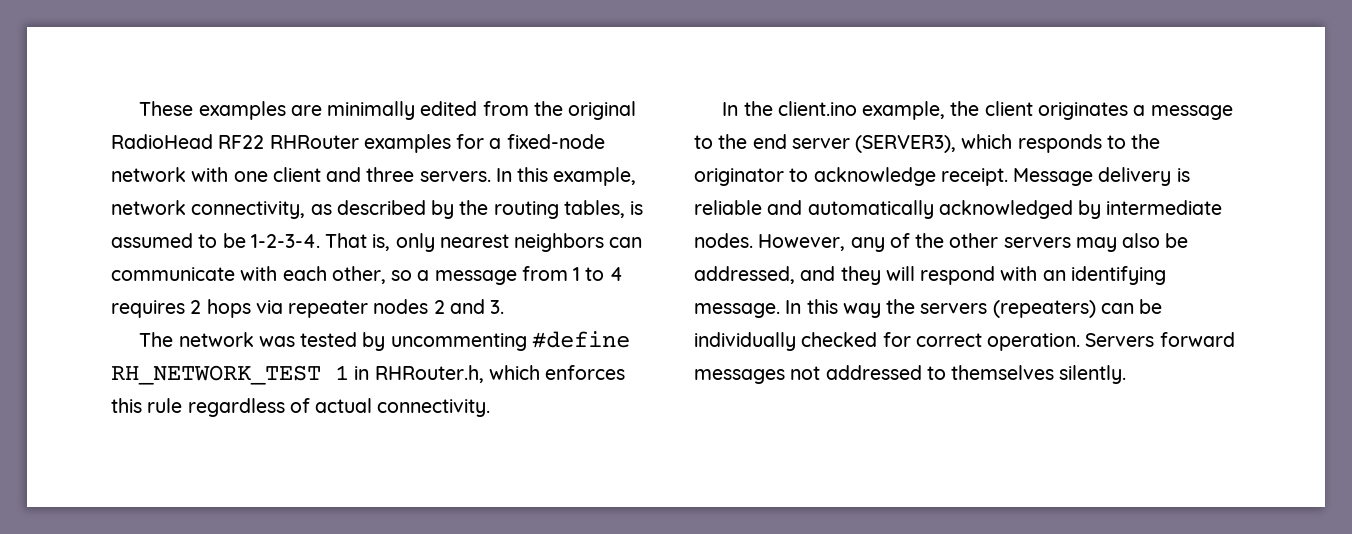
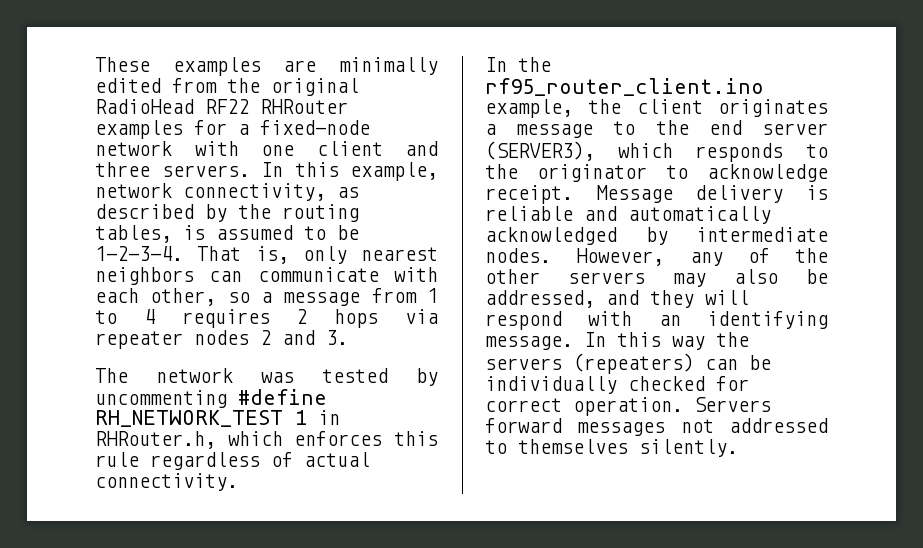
- In the client.ino example, the client originates a message to the end server (SERVER3), which responds to the originator to acknowledge receipt.
+ In the rf95_router_client.ino example, the client originates a message to the end server (SERVER3), which responds to the originator to acknowledge receipt.

